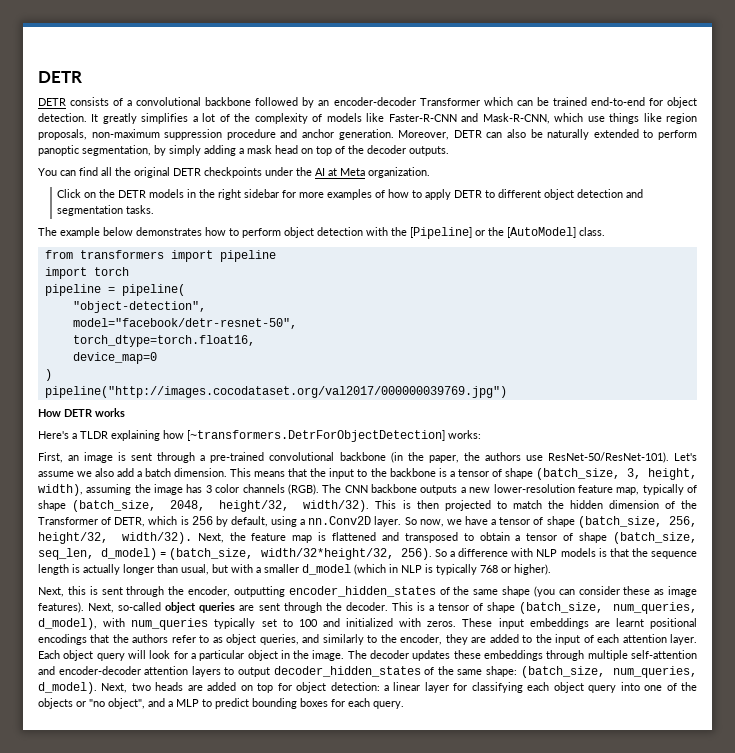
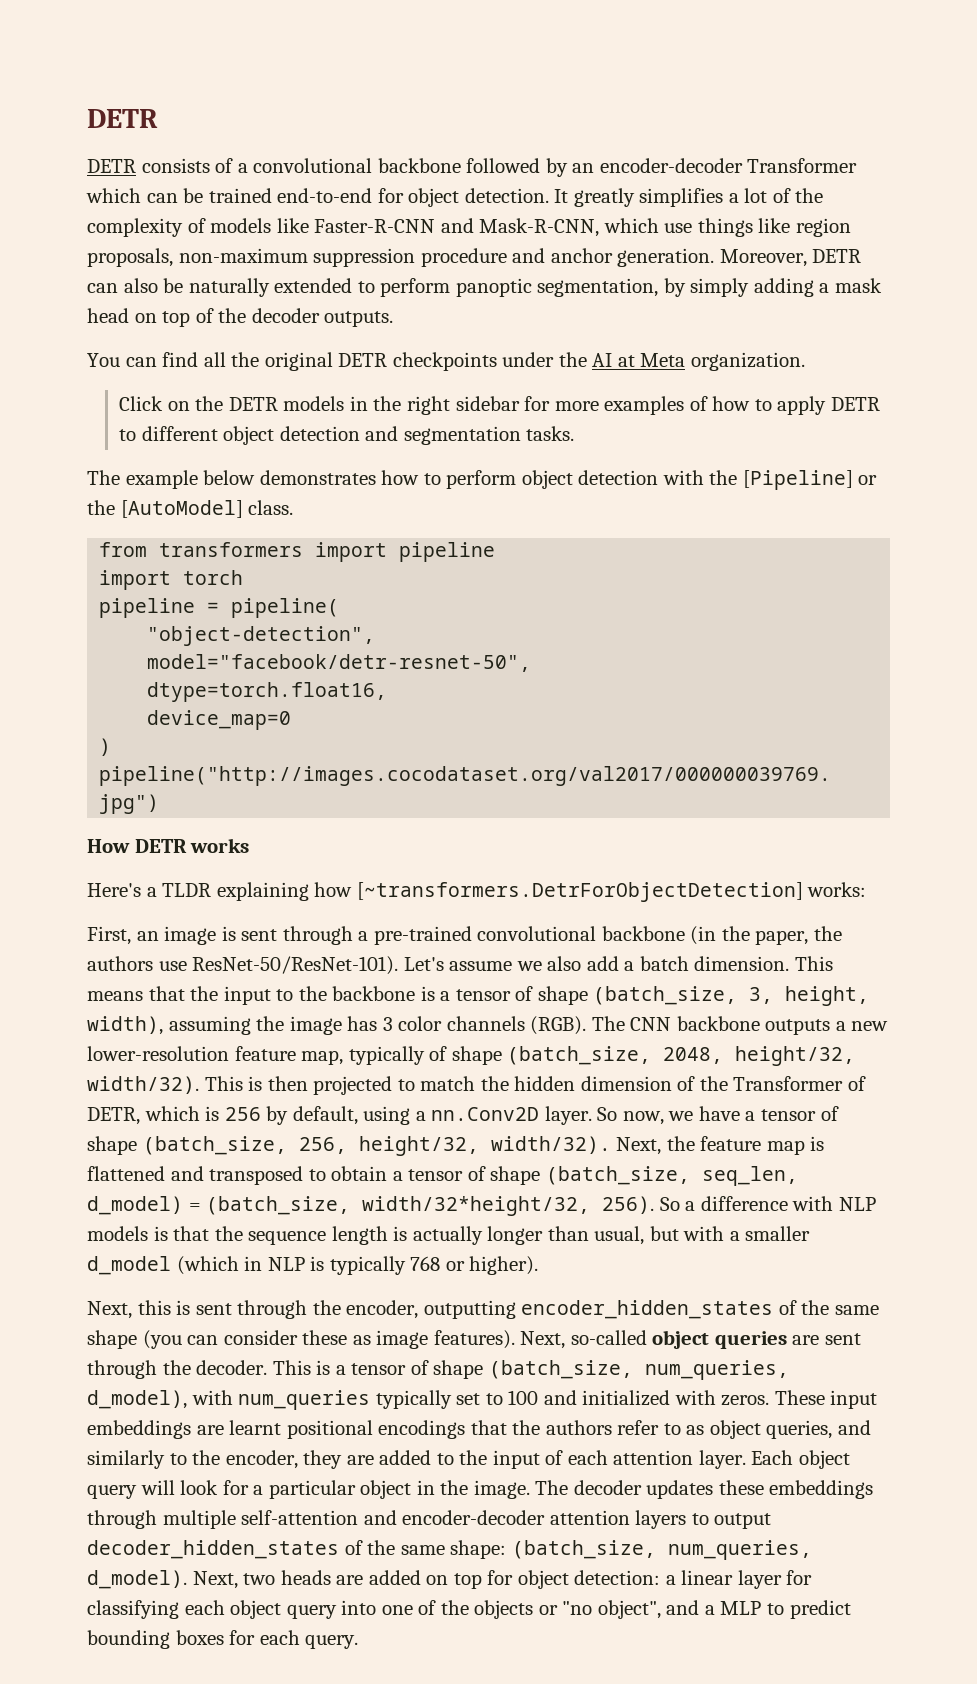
- torch_dtype=torch.float16,
+ dtype=torch.float16,

